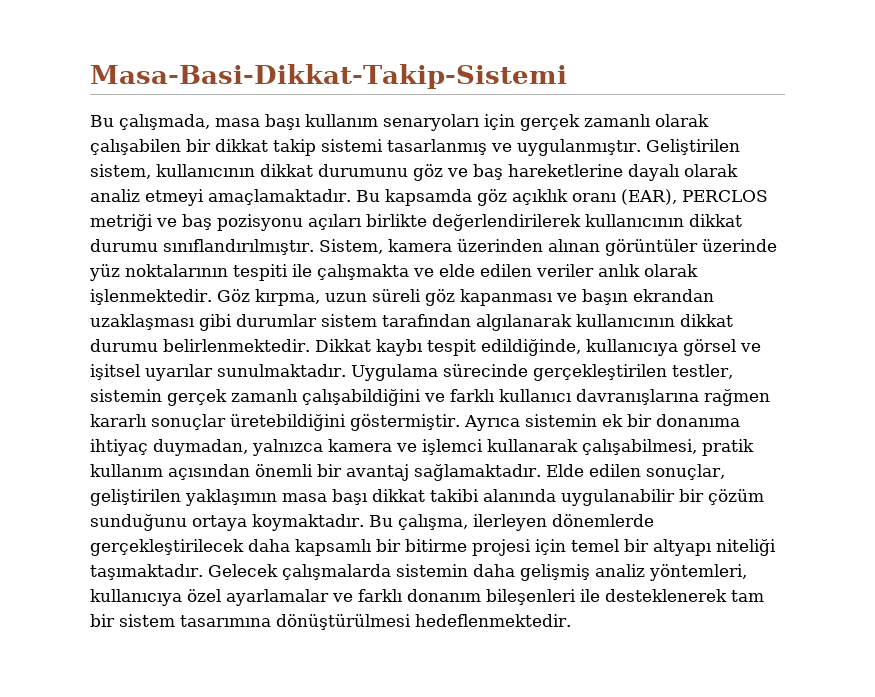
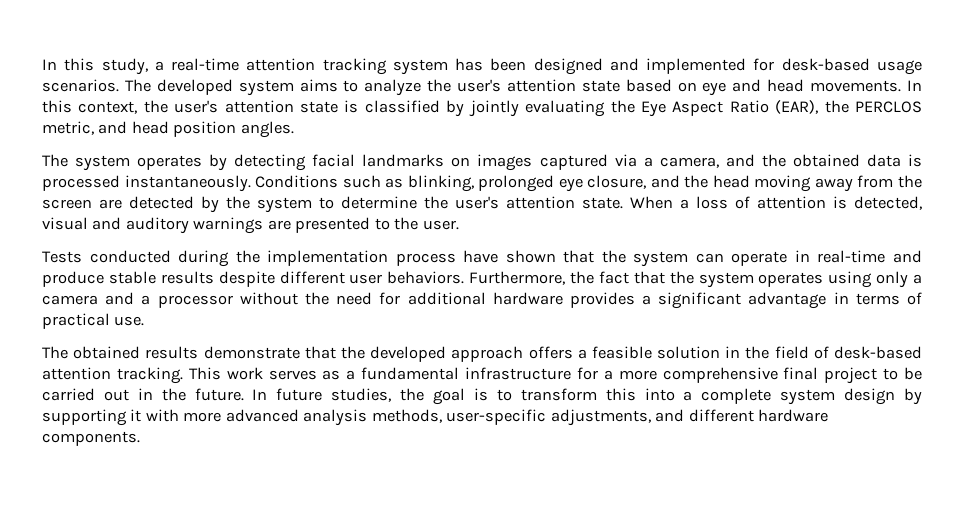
- Masa-Basi-Dikkat-Takip-Sistemi
- Bu çalışmada, masa başı kullanım senaryoları için gerçek zamanlı olarak çalışabilen bir dikkat takip sistemi tasarlanmış ve uygulanmıştır. Geliştirilen sistem, kullanıcının dikkat durumunu göz ve baş hareketlerine dayalı olarak analiz etmeyi amaçlamaktadır. Bu kapsamda göz açıklık oranı (EAR), PERCLOS metriği ve baş pozisyonu açıları birlikte değerlendirilerek kullanıcının dikkat durumu sınıflandırılmıştır. Sistem, kamera üzerinden alınan görüntüler üzerinde yüz noktalarının tespiti ile çalışmakta ve elde edilen veriler anlık olarak işlenmektedir. Göz kırpma, uzun süreli göz kapanması ve başın ekrandan uzaklaşması gibi durumlar sistem tarafından algılanarak kullanıcının dikkat durumu belirlenmektedir. Dikkat kaybı tespit edildiğinde, kullanıcıya görsel ve işitsel uyarılar sunulmaktadır. Uygulama sürecinde gerçekleştirilen testler, sistemin gerçek zamanlı çalışabildiğini ve farklı kullanıcı davranışlarına rağmen kararlı sonuçlar üretebildiğini göstermiştir. Ayrıca sistemin ek bir donanıma ihtiyaç duymadan, yalnızca kamera ve işlemci kullanarak çalışabilmesi, pratik kullanım açısından önemli bir avantaj sağlamaktadır. Elde edilen sonuçlar, geliştirilen yaklaşımın masa başı dikkat takibi alanında uygulanabilir bir çözüm sunduğunu ortaya koymaktadır. Bu çalışma, ilerleyen dönemlerde gerçekleştirilecek daha kapsamlı bir bitirme projesi için temel bir altyapı niteliği taşımaktadır. Gelecek çalışmalarda sistemin daha gelişmiş analiz yöntemleri, kullanıcıya özel ayarlamalar ve farklı donanım bileşenleri ile desteklenerek tam bir sistem tasarımına dönüştürülmesi hedeflenmektedir.
+ In this study, a real-time attention tracking system has been designed and implemented for desk-based usage scenarios. The developed system aims to analyze the user's attention state based on eye and head movements. In this context, the user's attention state is classified by jointly evaluating the Eye Aspect Ratio (EAR), the PERCLOS metric, and head position angles.
+ The system operates by detecting facial landmarks on images captured via a camera, and the obtained data is processed instantaneously. Conditions such as blinking, prolonged eye closure, and the head moving away from the screen are detected by the system to determine the user's attention state. When a loss of attention is detected, visual and auditory warnings are presented to the user.
+ Tests conducted during the implementation process have shown that the system can operate in real-time and produce stable results despite different user behaviors. Furthermore, the fact that the system operates using only a camera and a processor without the need for additional hardware provides a significant advantage in terms of practical use.
+ The obtained results demonstrate that the developed approach offers a feasible solution in the field of desk-based attention tracking. This work serves as a fundamental infrastructure for a more comprehensive final project to be carried out in the future. In future studies, the goal is to transform this into a complete system design by supporting it with more advanced analysis methods, user-specific adjustments, and different hardware components.

